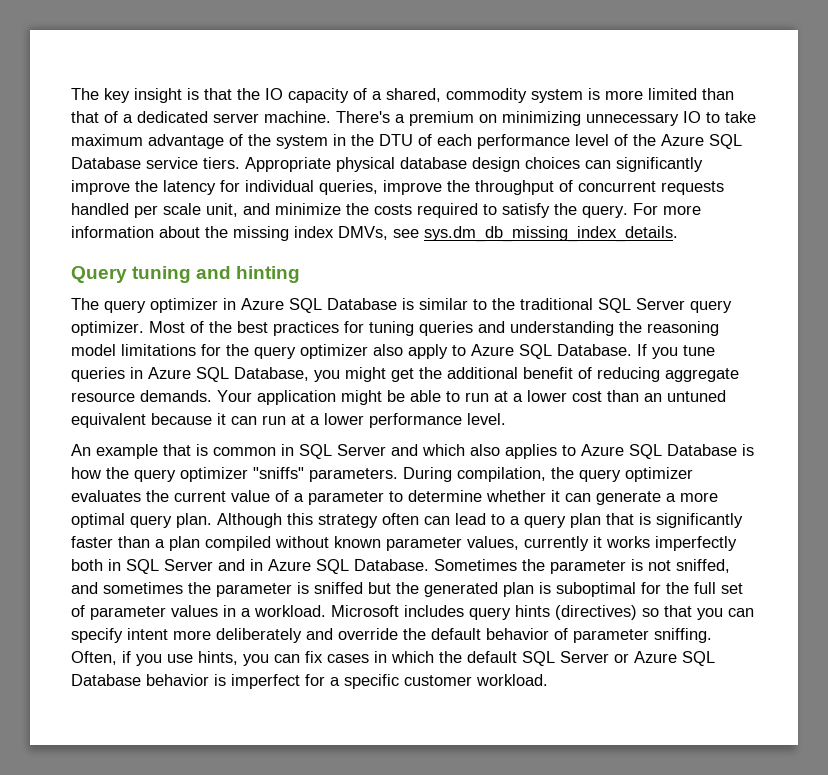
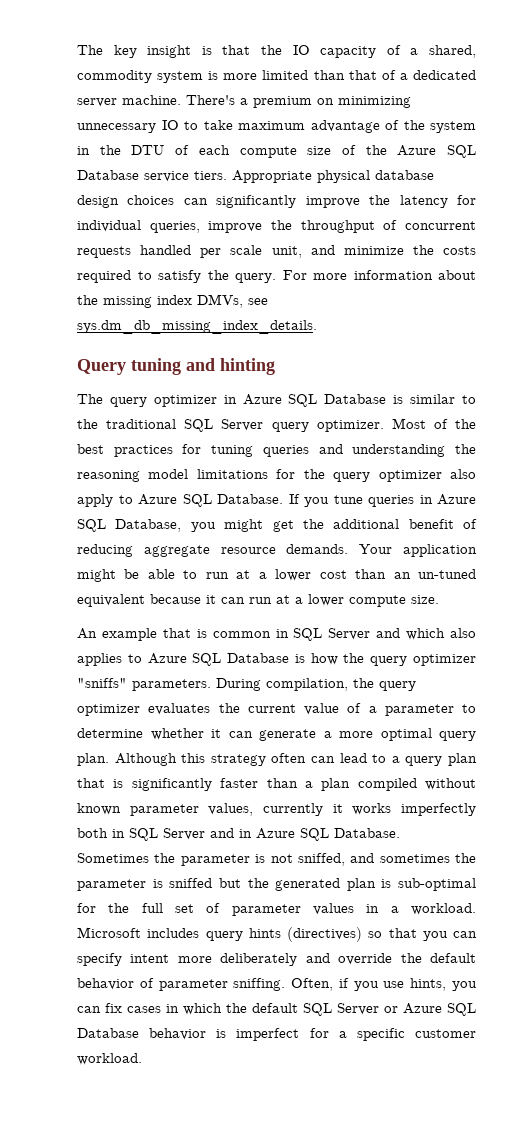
- There's a premium on minimizing unnecessary IO to take maximum advantage of the system in the DTU of each performance level of the Azure SQL Database service tiers.
+ There's a premium on minimizing unnecessary IO to take maximum advantage of the system in the DTU of each compute size of the Azure SQL Database service tiers.
- Your application might be able to run at a lower cost than an untuned equivalent because it can run at a lower performance level.
+ Your application might be able to run at a lower cost than an un-tuned equivalent because it can run at a lower compute size.
- Sometimes the parameter is not sniffed, and sometimes the parameter is sniffed but the generated plan is suboptimal for the full set of parameter values in a workload.
+ Sometimes the parameter is not sniffed, and sometimes the parameter is sniffed but the generated plan is sub-optimal for the full set of parameter values in a workload.

